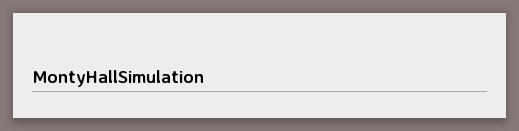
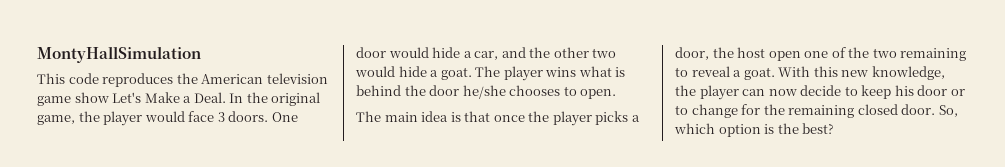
+ This code reproduces the American television game show Let's Make a Deal. In the original game, the player would face 3 doors. One door would hide a car, and the other two would hide a goat. The player wins what is behind the door he/she chooses to open.
+ The main idea is that once the player picks a door, the host open one of the two remaining to reveal a goat. With this new knowledge, the player can now decide to keep his door or to change for the remaining closed door. So, which option is the best?

